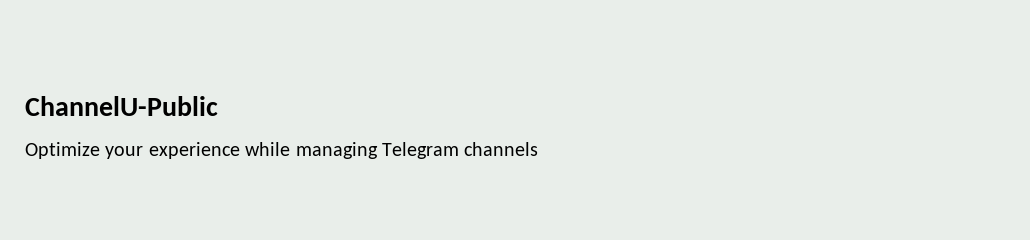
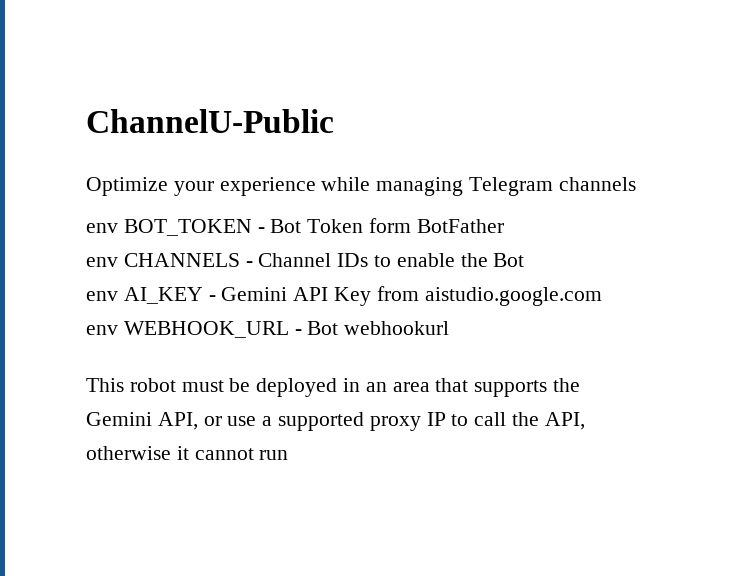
+ env BOT_TOKEN - Bot Token form BotFather
+ env CHANNELS - Channel IDs to enable the Bot
+ env AI_KEY - Gemini API Key from aistudio.google.com
+ env WEBHOOK_URL - Bot webhookurl
+ This robot must be deployed in an area that supports the Gemini API, or use a supported proxy IP to call the API, otherwise it cannot run

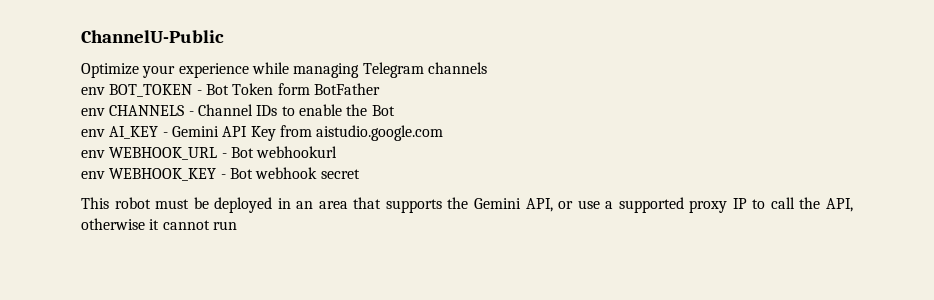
+ env WEBHOOK_KEY - Bot webhook secret

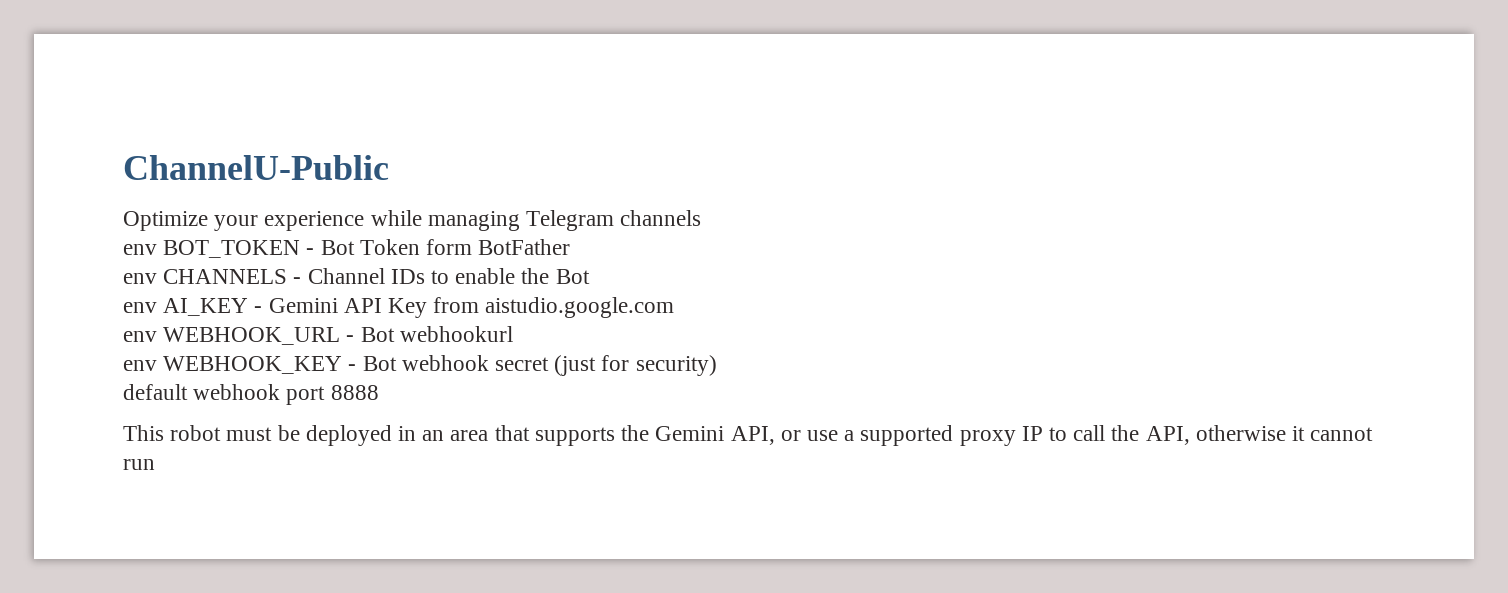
- env WEBHOOK_KEY - Bot webhook secret
+ env WEBHOOK_KEY - Bot webhook secret (just for security)
+ default webhook port 8888

